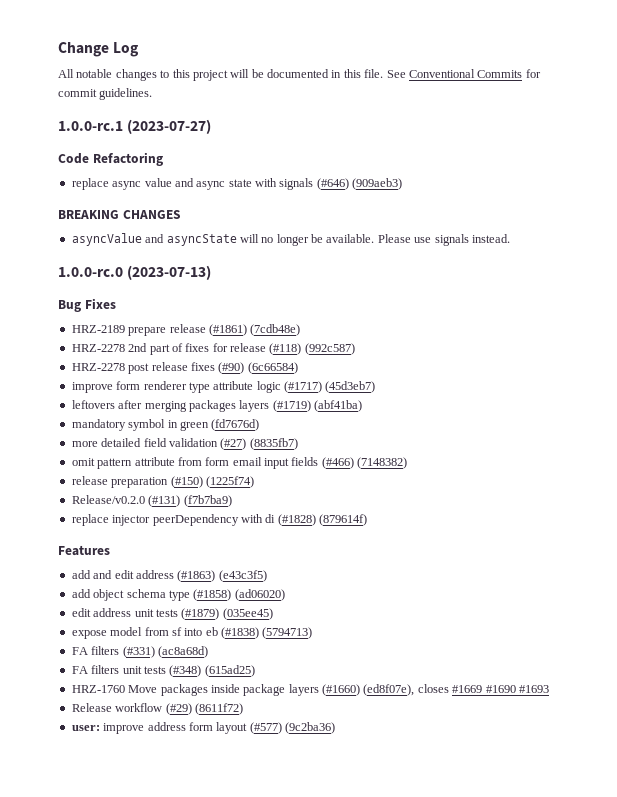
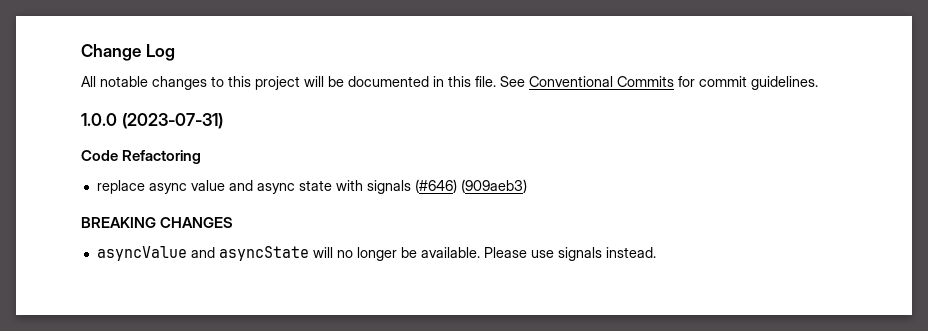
- 1.0.0-rc.1 (2023-07-27)
+ 1.0.0 (2023-07-31)
- 1.0.0-rc.0 (2023-07-13)
- Bug Fixes
- HRZ-2189 prepare release (#1861) (7cdb48e)
- HRZ-2278 2nd part of fixes for release (#118) (992c587)
- HRZ-2278 post release fixes (#90) (6c66584)
- improve form renderer type attribute logic (#1717) (45d3eb7)
- leftovers after merging packages layers (#1719) (abf41ba)
- mandatory symbol in green (fd7676d)
- more detailed field validation (#27) (8835fb7)
- omit pattern attribute from form email input fields (#466) (7148382)
- release preparation (#150) (1225f74)
- Release/v0.2.0 (#131) (f7b7ba9)
- replace injector peerDependency with di (#1828) (879614f)
- Features
- add and edit address (#1863) (e43c3f5)
- add object schema type (#1858) (ad06020)
- edit address unit tests (#1879) (035ee45)
- expose model from sf into eb (#1838) (5794713)
- FA filters (#331) (ac8a68d)
- FA filters unit tests (#348) (615ad25)
- HRZ-1760 Move packages inside package layers (#1660) (ed8f07e), closes #1669 #1690 #1693
- Release workflow (#29) (8611f72)
- user: improve address form layout (#577) (9c2ba36)

